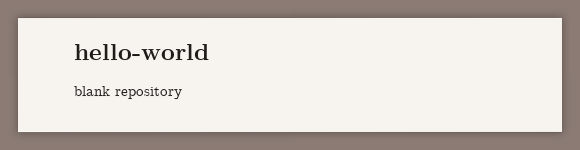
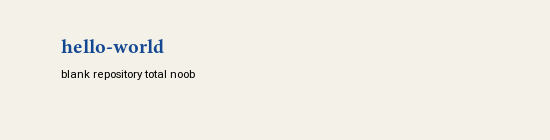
- blank repository
+ blank repository total noob

